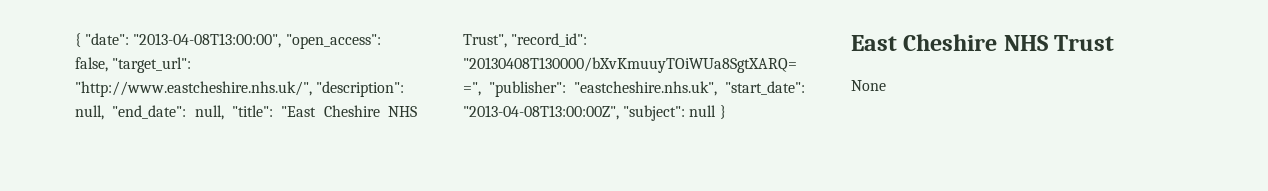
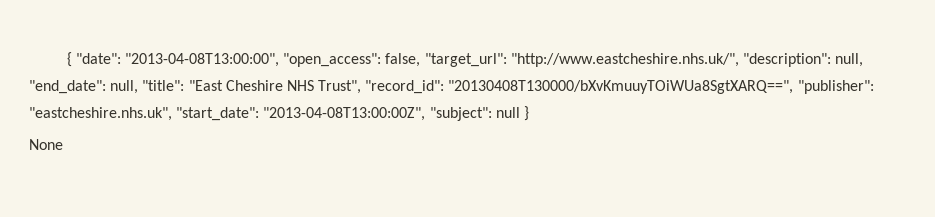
- East Cheshire NHS Trust

